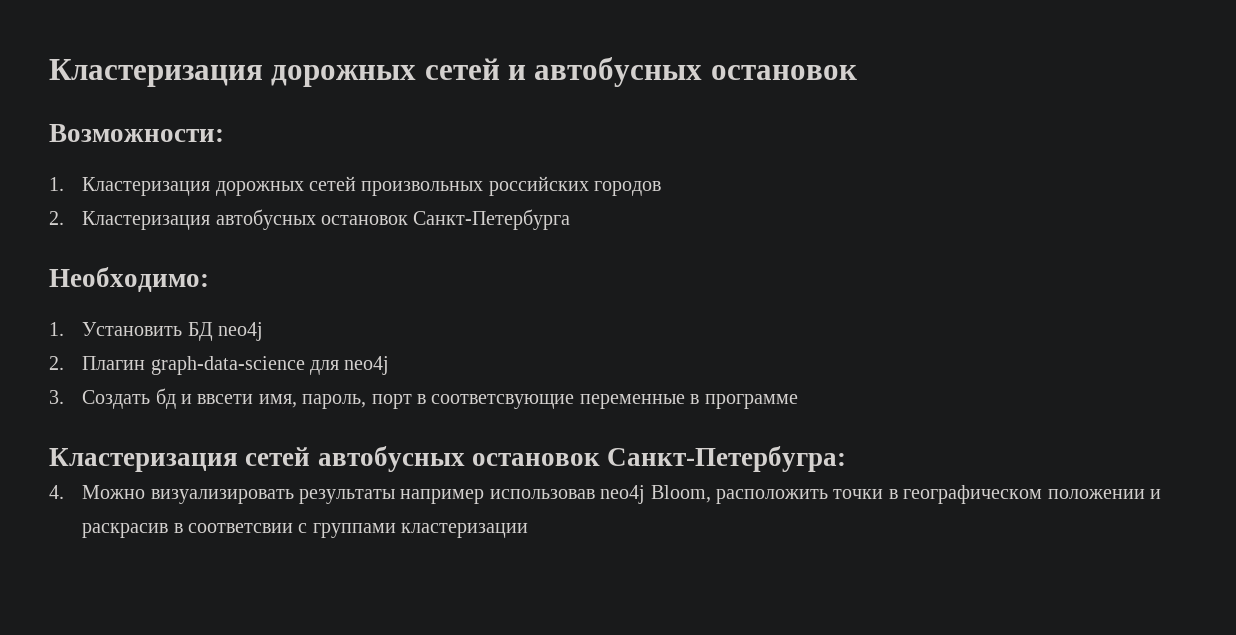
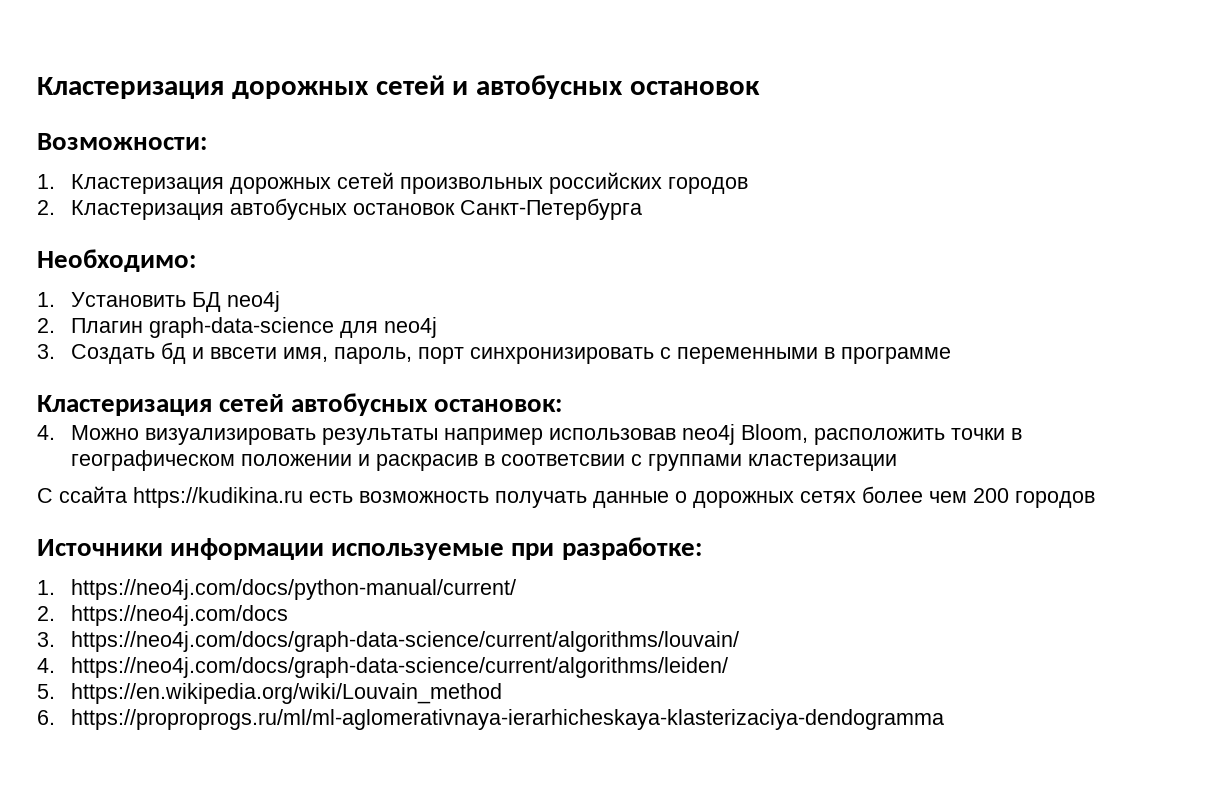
- 3. Создать бд и ввсети имя, пароль, порт в соответсвующие переменные в программе
+ 3. Создать бд и ввсети имя, пароль, порт синхронизировать с переменными в программе
- Кластеризация сетей автобусных остановок Санкт-Петербугра:
+ Кластеризация сетей автобусных остановок:
+ С ссайта https://kudikina.ru есть возможность получать данные о дорожных сетях более чем 200 городов
+ Источники информации используемые при разработке:
+ 1. https://neo4j.com/docs/python-manual/current/
+ 2. https://neo4j.com/docs
+ 3. https://neo4j.com/docs/graph-data-science/current/algorithms/louvain/
+ 4. https://neo4j.com/docs/graph-data-science/current/algorithms/leiden/
+ 5. https://en.wikipedia.org/wiki/Louvain_method
+ 6. https://proproprogs.ru/ml/ml-aglomerativnaya-ierarhicheskaya-klasterizaciya-dendogramma

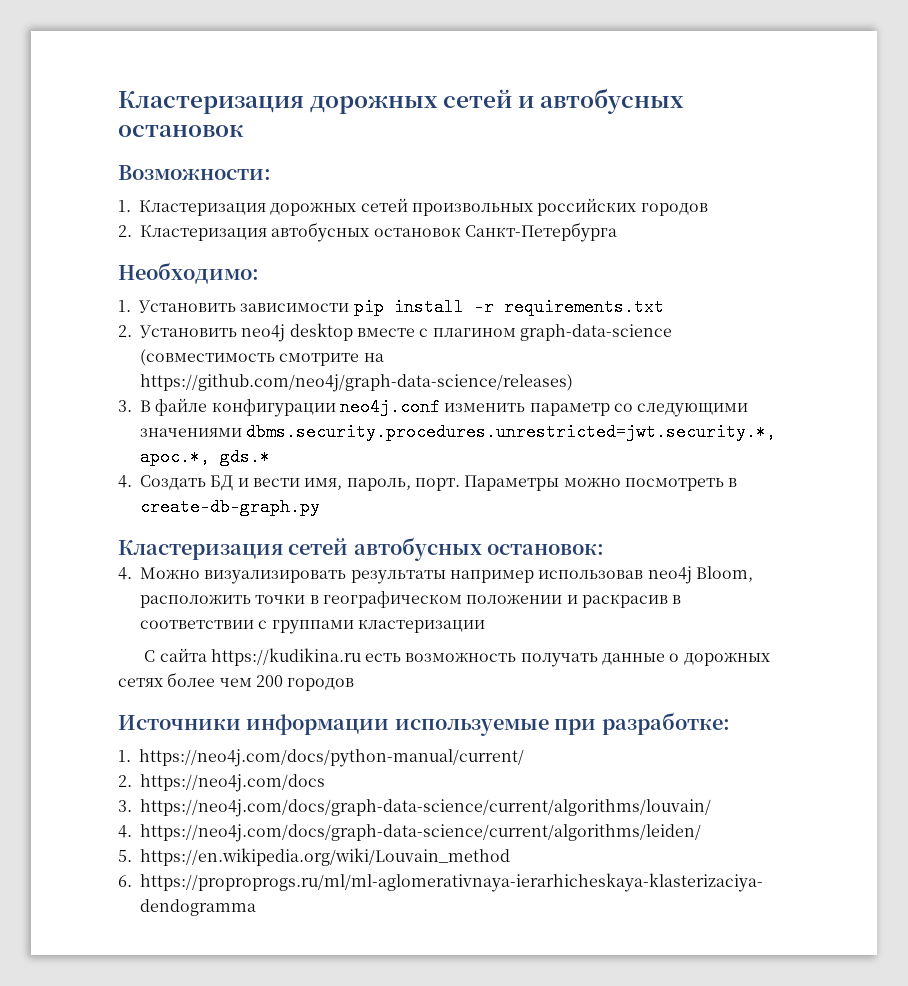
- 1. Установить БД neo4j
- 2. Плагин graph-data-science для neo4j
- 3. Создать бд и ввсети имя, пароль, порт синхронизировать с переменными в программе
+ 1. Установить зависимости pip install -r requirements.txt
+ 2. Установить neo4j desktop вместе с плагином graph-data-science (совместимость смотрите на https://github.com/neo4j/graph-data-science/releases)
+ 3. В файле конфигурации neo4j.conf изменить параметр со следующими значениями dbms.security.procedures.unrestricted=jwt.security.*, apoc.*, gds.*
+ 4. Создать БД и вести имя, пароль, порт. Параметры можно посмотреть в create-db-graph.py
- 4. Можно визуализировать результаты например использовав neo4j Bloom, расположить точки в географическом положении и раскрасив в соответсвии с группами кластеризации
+ 4. Можно визуализировать результаты например использовав neo4j Bloom, расположить точки в географическом положении и раскрасив в соответствии с группами кластеризации
- С ссайта https://kudikina.ru есть возможность получать данные о дорожных сетях более чем 200 городов
+ С сайта https://kudikina.ru есть возможность получать данные о дорожных сетях более чем 200 городов

